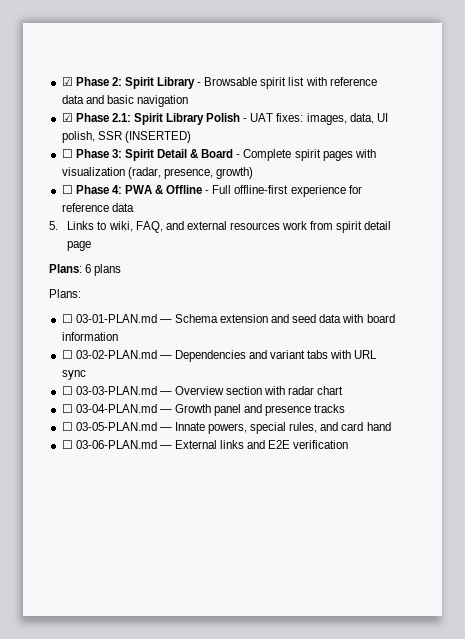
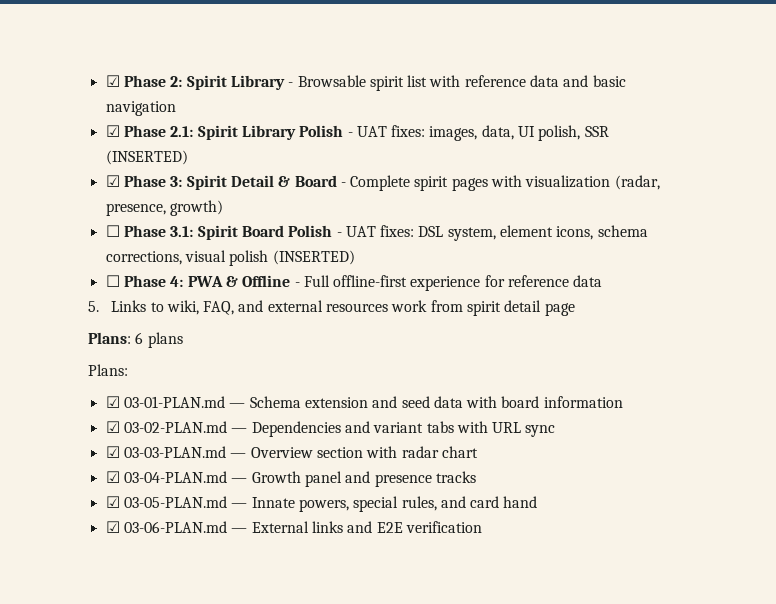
- ☐ Phase 3: Spirit Detail & Board - Complete spirit pages with visualization (radar, presence, growth)
+ ☑ Phase 3: Spirit Detail & Board - Complete spirit pages with visualization (radar, presence, growth)
+ ☐ Phase 3.1: Spirit Board Polish - UAT fixes: DSL system, element icons, schema corrections, visual polish (INSERTED)
- ☐ 03-01-PLAN.md — Schema extension and seed data with board information
+ ☑ 03-01-PLAN.md — Schema extension and seed data with board information
- ☐ 03-02-PLAN.md — Dependencies and variant tabs with URL sync
+ ☑ 03-02-PLAN.md — Dependencies and variant tabs with URL sync
- ☐ 03-03-PLAN.md — Overview section with radar chart
+ ☑ 03-03-PLAN.md — Overview section with radar chart
- ☐ 03-04-PLAN.md — Growth panel and presence tracks
+ ☑ 03-04-PLAN.md — Growth panel and presence tracks
- ☐ 03-05-PLAN.md — Innate powers, special rules, and card hand
+ ☑ 03-05-PLAN.md — Innate powers, special rules, and card hand
- ☐ 03-06-PLAN.md — External links and E2E verification
+ ☑ 03-06-PLAN.md — External links and E2E verification

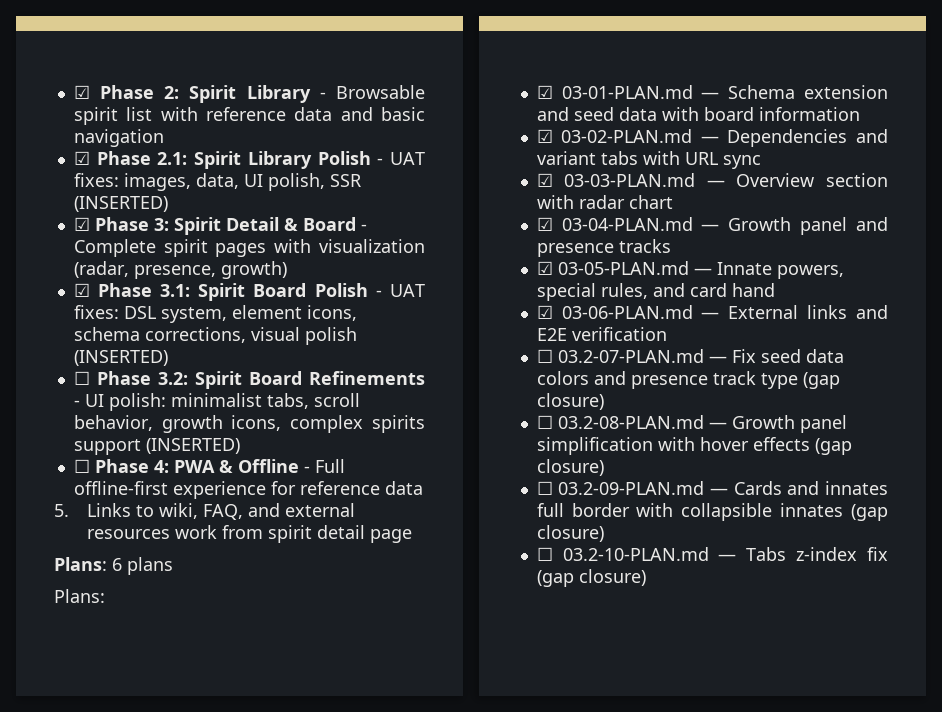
- ☐ Phase 3.1: Spirit Board Polish - UAT fixes: DSL system, element icons, schema corrections, visual polish (INSERTED)
+ ☑ Phase 3.1: Spirit Board Polish - UAT fixes: DSL system, element icons, schema corrections, visual polish (INSERTED)
+ ☐ Phase 3.2: Spirit Board Refinements - UI polish: minimalist tabs, scroll behavior, growth icons, complex spirits support (INSERTED)
+ ☐ 03.2-07-PLAN.md — Fix seed data colors and presence track type (gap closure)
+ ☐ 03.2-08-PLAN.md — Growth panel simplification with hover effects (gap closure)
+ ☐ 03.2-09-PLAN.md — Cards and innates full border with collapsible innates (gap closure)
+ ☐ 03.2-10-PLAN.md — Tabs z-index fix (gap closure)

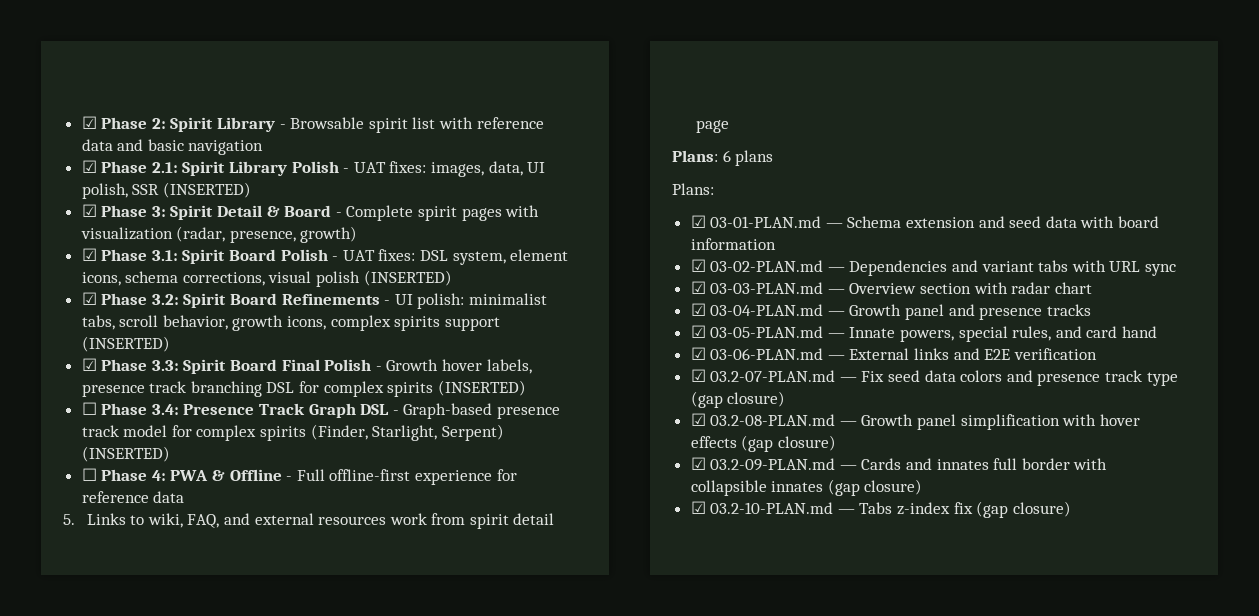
- ☐ Phase 3.2: Spirit Board Refinements - UI polish: minimalist tabs, scroll behavior, growth icons, complex spirits support (INSERTED)
+ ☑ Phase 3.2: Spirit Board Refinements - UI polish: minimalist tabs, scroll behavior, growth icons, complex spirits support (INSERTED)
+ ☑ Phase 3.3: Spirit Board Final Polish - Growth hover labels, presence track branching DSL for complex spirits (INSERTED)
+ ☐ Phase 3.4: Presence Track Graph DSL - Graph-based presence track model for complex spirits (Finder, Starlight, Serpent) (INSERTED)
- ☐ 03.2-07-PLAN.md — Fix seed data colors and presence track type (gap closure)
+ ☑ 03.2-07-PLAN.md — Fix seed data colors and presence track type (gap closure)
- ☐ 03.2-08-PLAN.md — Growth panel simplification with hover effects (gap closure)
+ ☑ 03.2-08-PLAN.md — Growth panel simplification with hover effects (gap closure)
- ☐ 03.2-09-PLAN.md — Cards and innates full border with collapsible innates (gap closure)
+ ☑ 03.2-09-PLAN.md — Cards and innates full border with collapsible innates (gap closure)
- ☐ 03.2-10-PLAN.md — Tabs z-index fix (gap closure)
+ ☑ 03.2-10-PLAN.md — Tabs z-index fix (gap closure)

